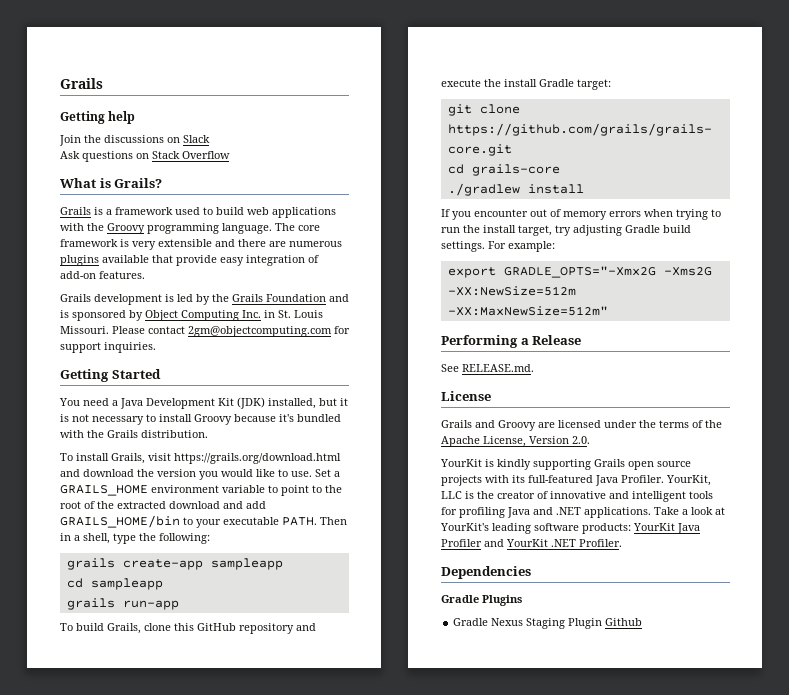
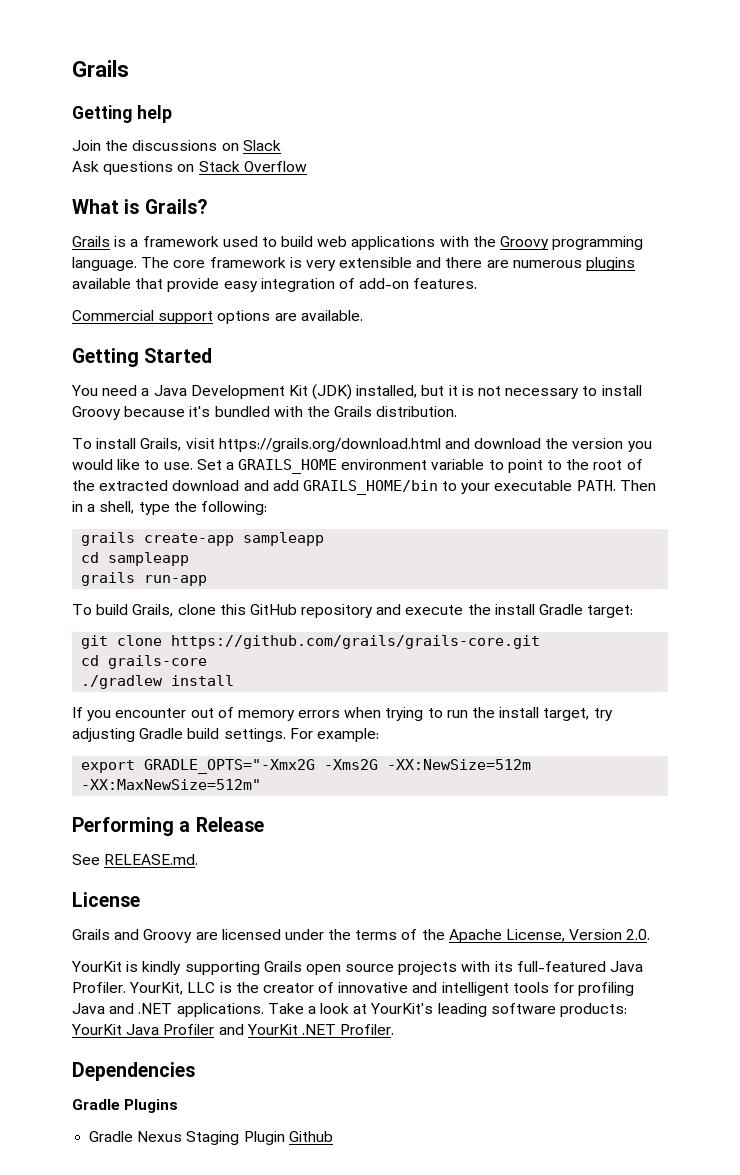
- Grails development is led by the Grails Foundation and is sponsored by Object Computing Inc. in St. Louis Missouri. Please contact 2gm@objectcomputing.com for support inquiries.
+ Commercial support options are available.

